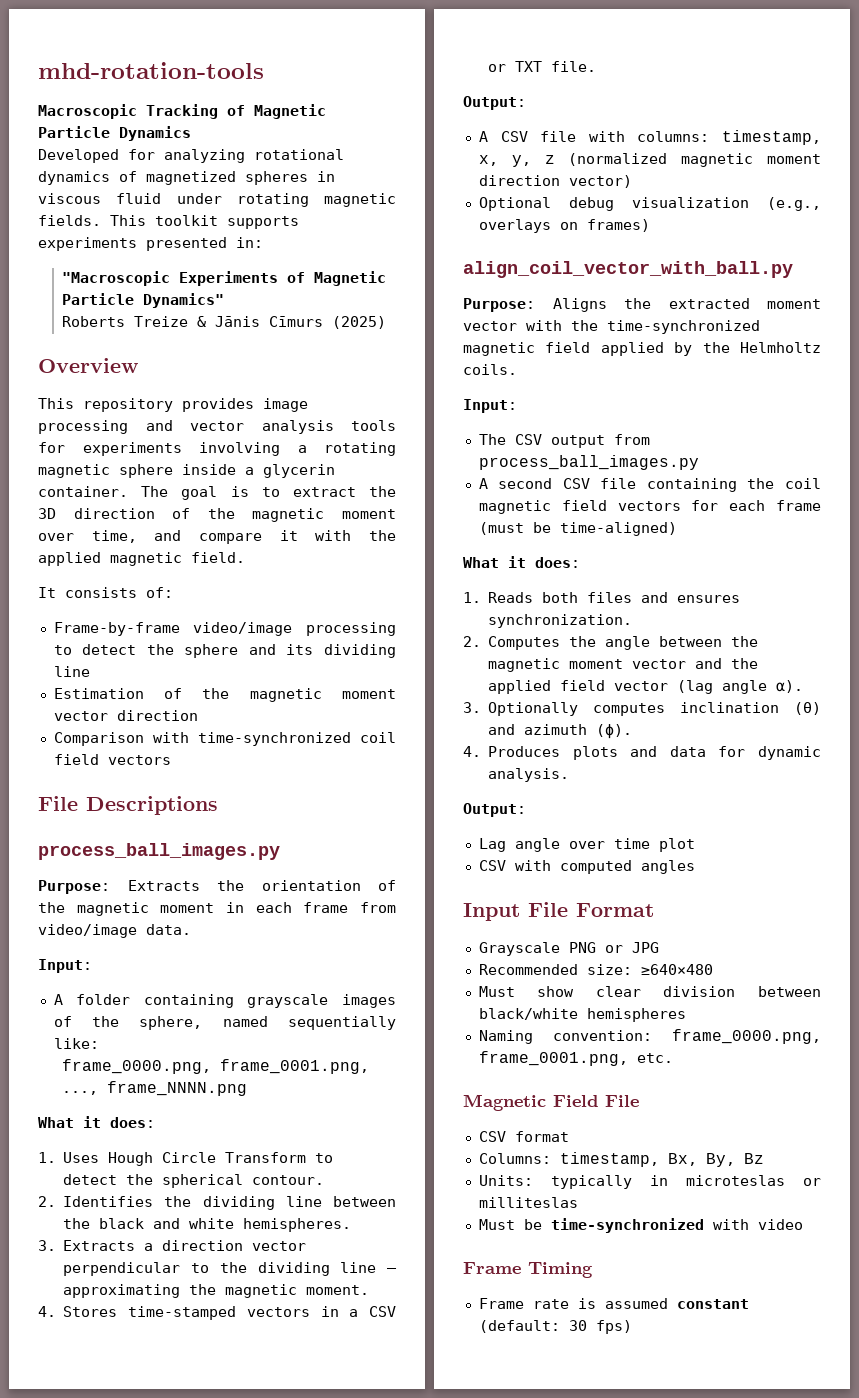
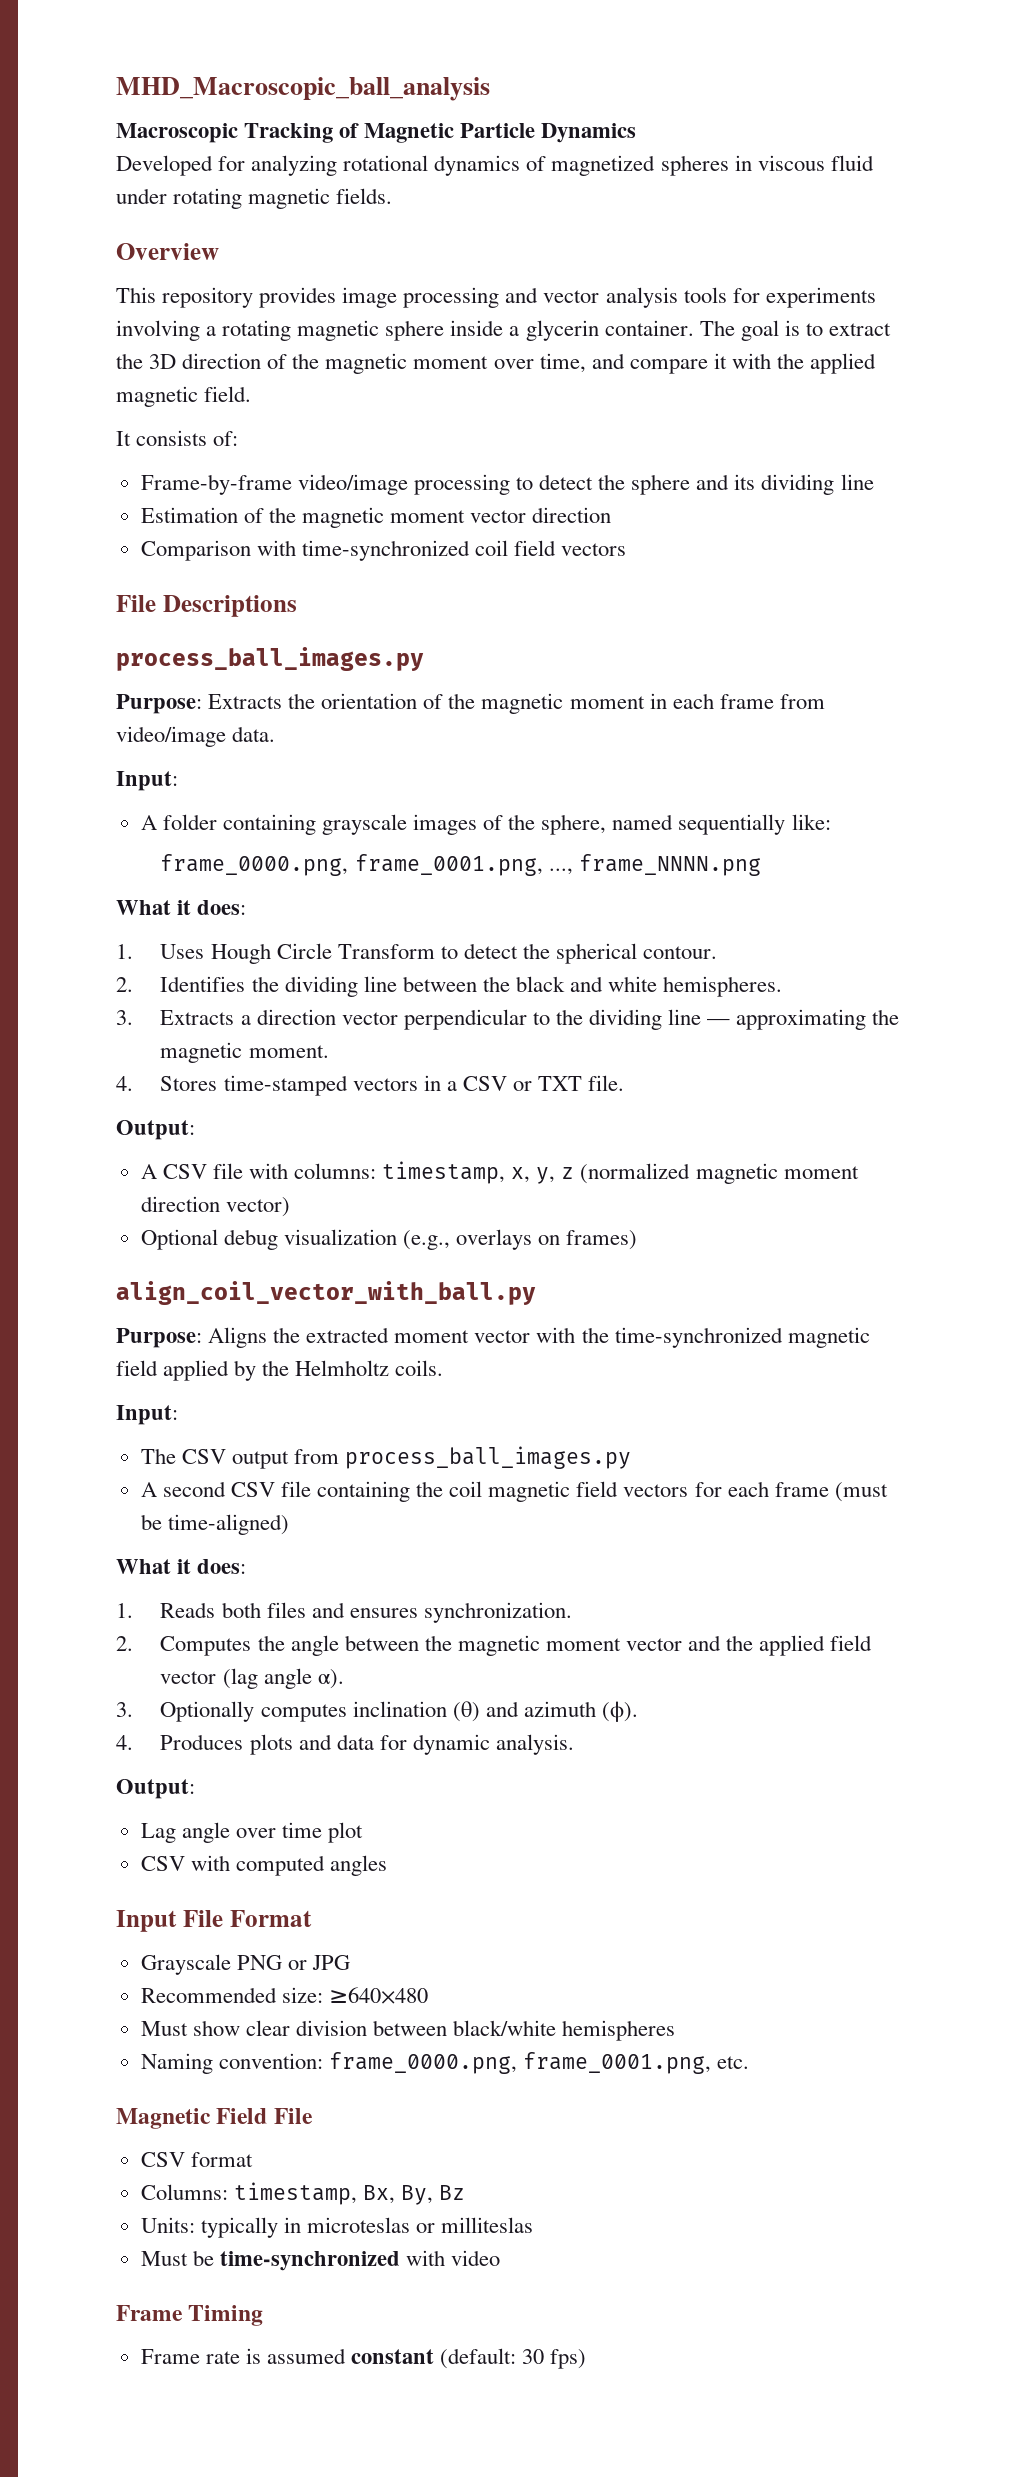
- mhd-rotation-tools
+ MHD_Macroscopic_ball_analysis
- This toolkit supports experiments presented in:
- "Macroscopic Experiments of Magnetic Particle Dynamics"
- Roberts Treize & Jānis Cīmurs (2025)

